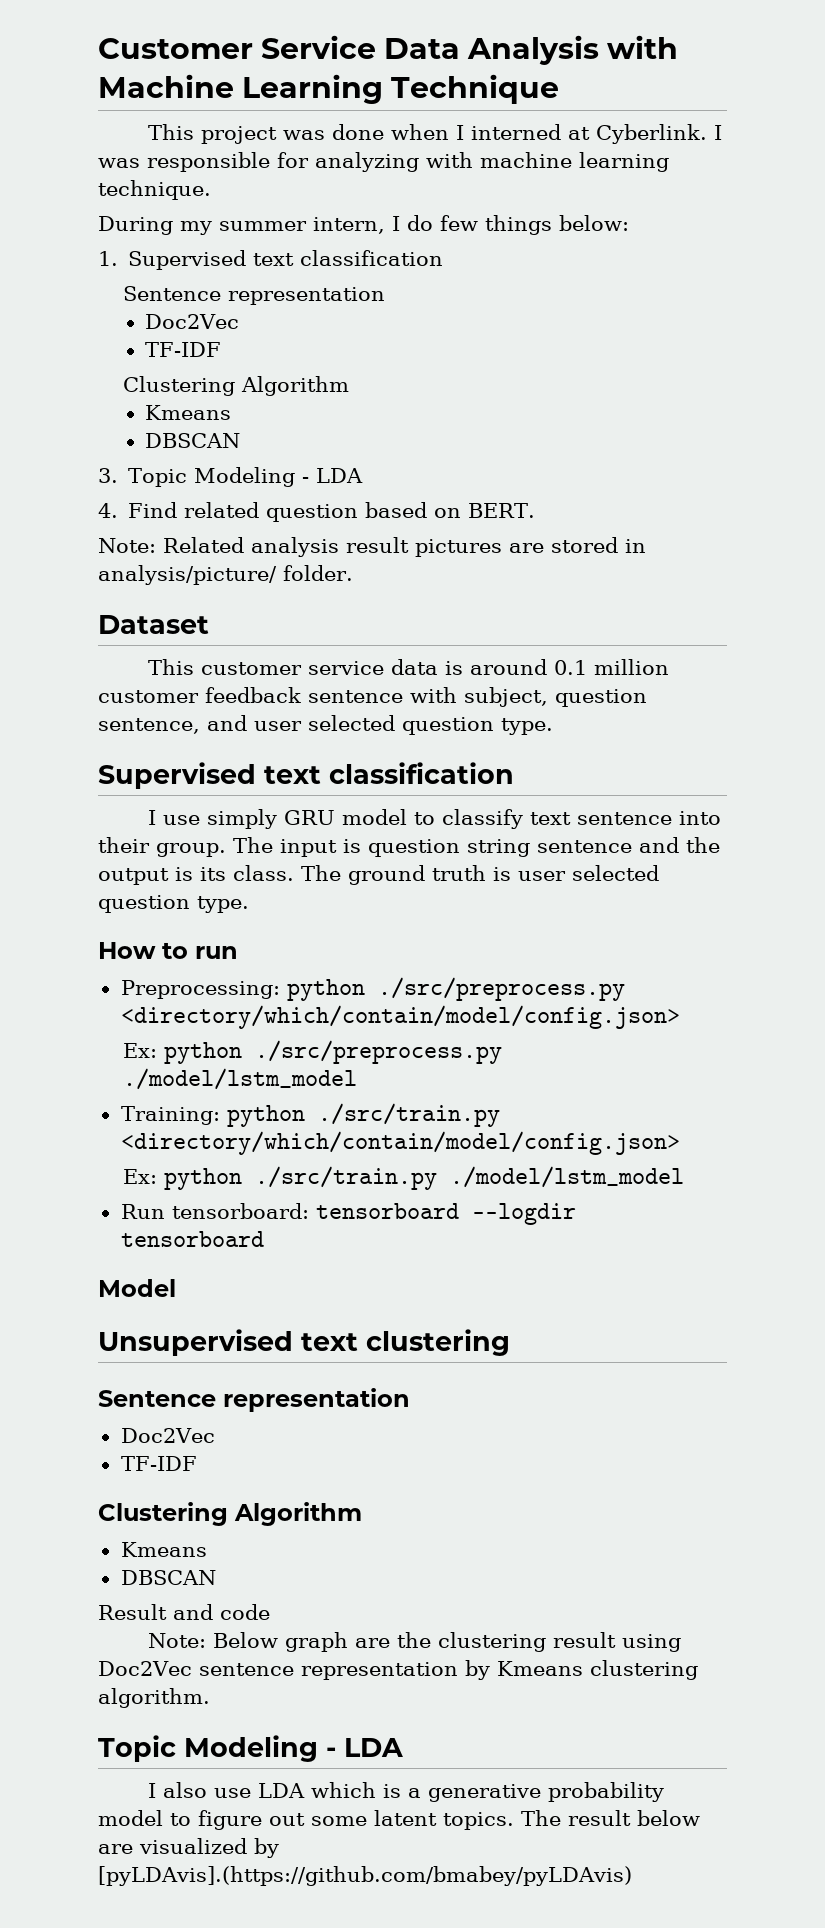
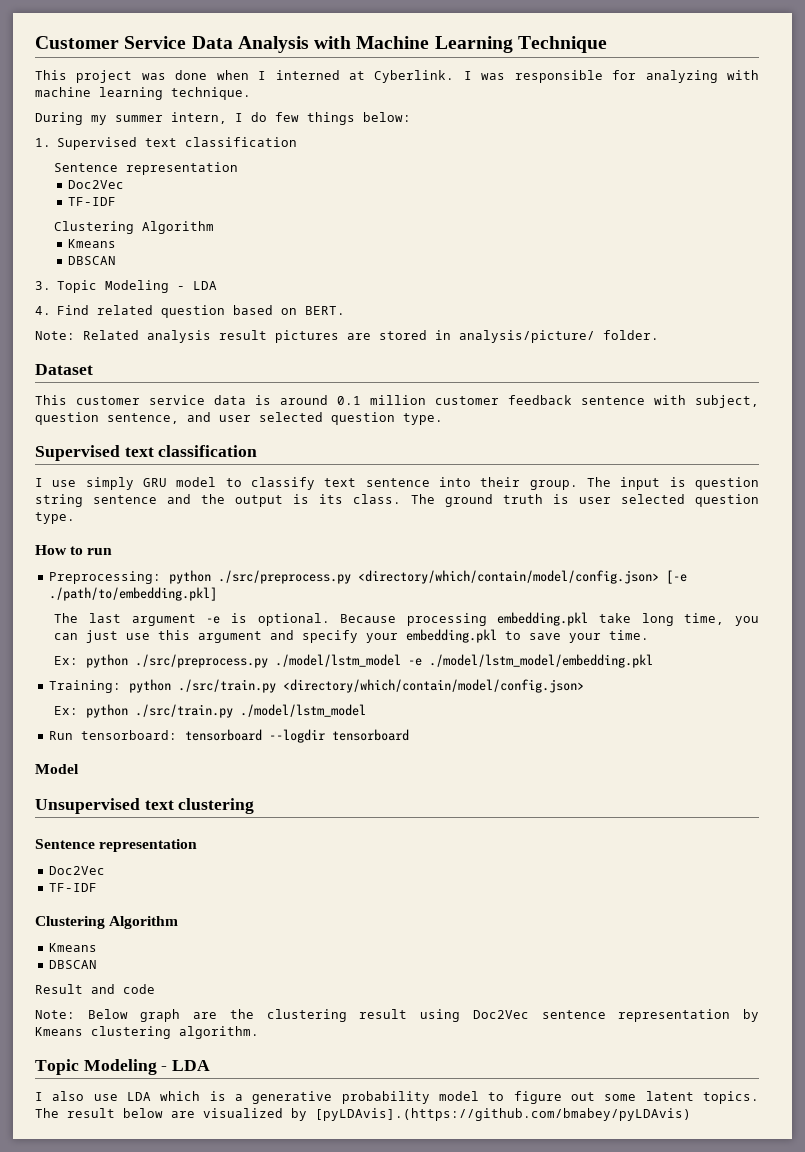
- Preprocessing: python ./src/preprocess.py <directory/which/contain/model/config.json>
+ Preprocessing: python ./src/preprocess.py <directory/which/contain/model/config.json> [-e ./path/to/embedding.pkl]
+ The last argument -e is optional. Because processing embedding.pkl take long time, you can just use this argument and specify your embedding.pkl to save your time.
- Ex: python ./src/preprocess.py ./model/lstm_model
+ Ex: python ./src/preprocess.py ./model/lstm_model -e ./model/lstm_model/embedding.pkl

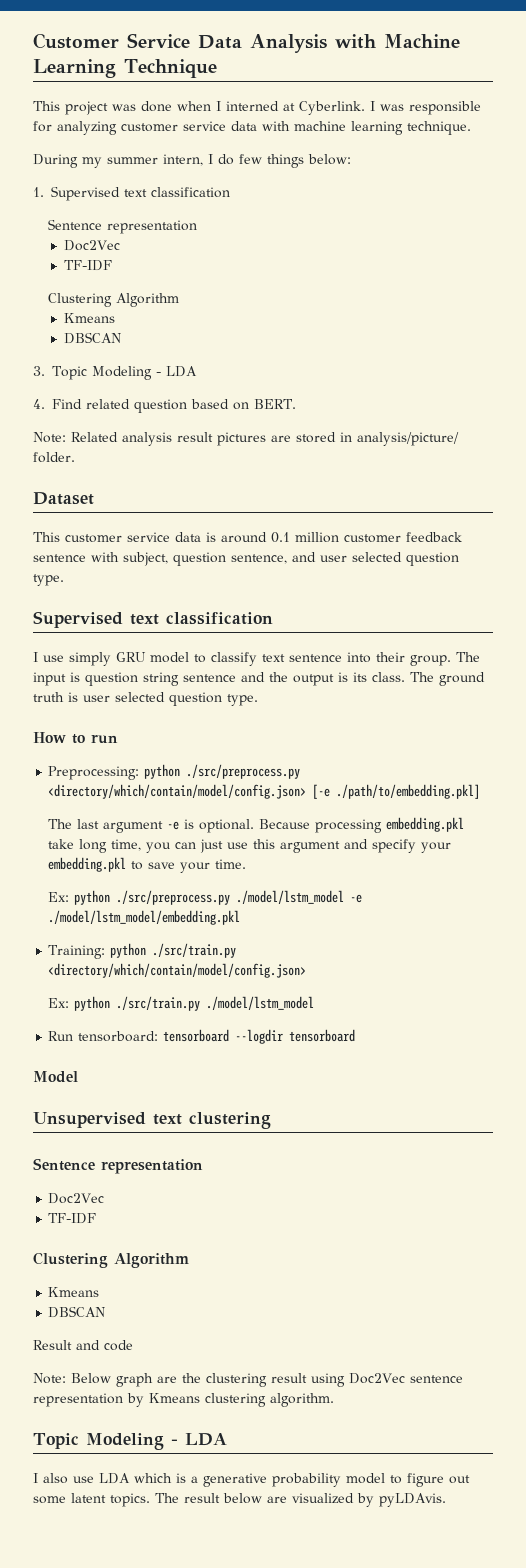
- I was responsible for analyzing with machine learning technique.
+ I was responsible for analyzing customer service data with machine learning technique.
- The result below are visualized by [pyLDAvis].(https://github.com/bmabey/pyLDAvis)
+ The result below are visualized by pyLDAvis.

